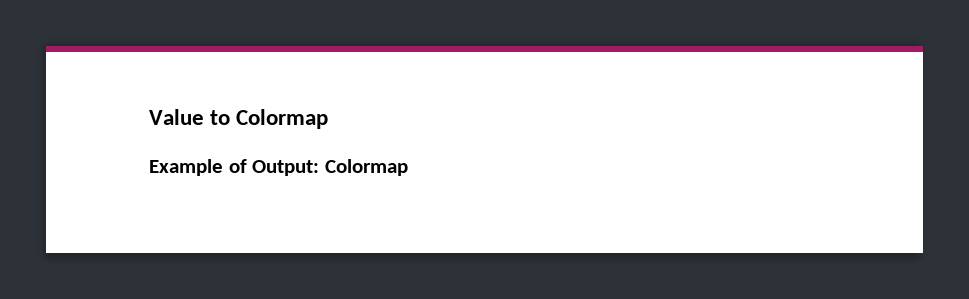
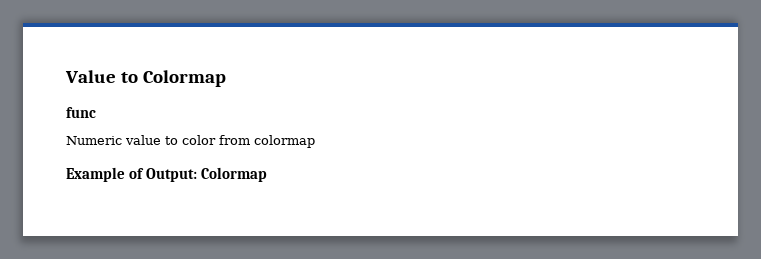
+ func
+ Numeric value to color from colormap

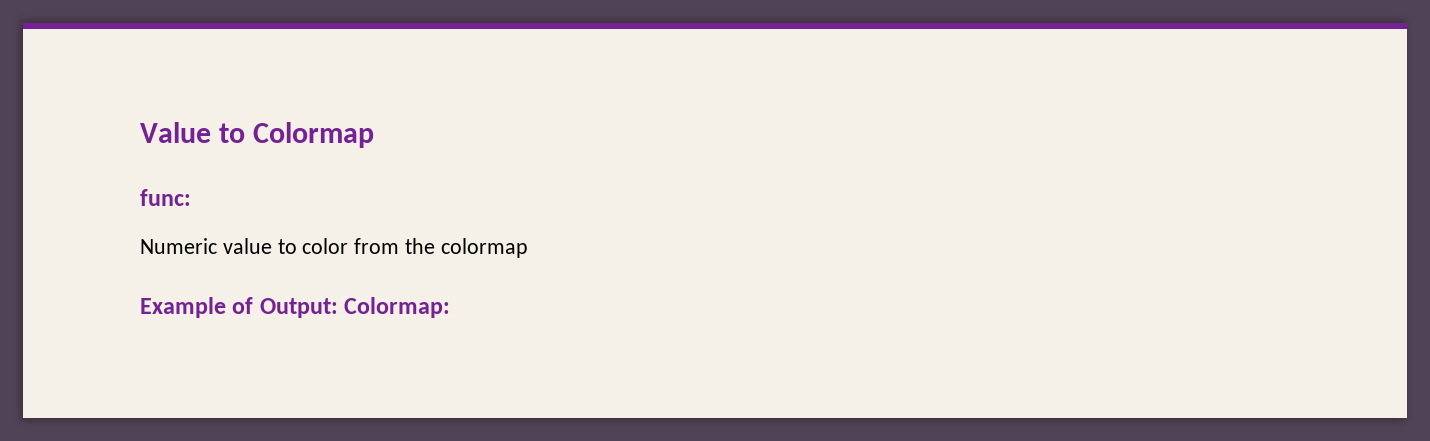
- func
+ func:
- Numeric value to color from colormap
+ Numeric value to color from the colormap
- Example of Output: Colormap
+ Example of Output: Colormap:

